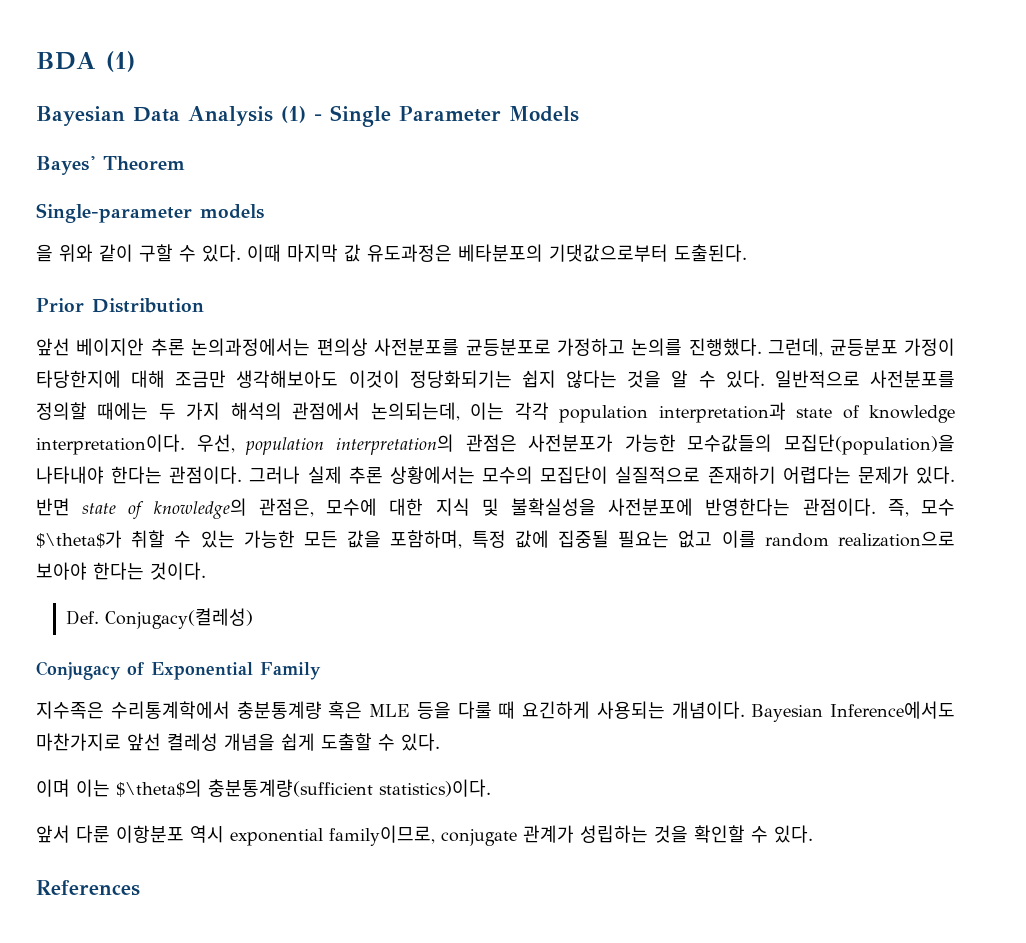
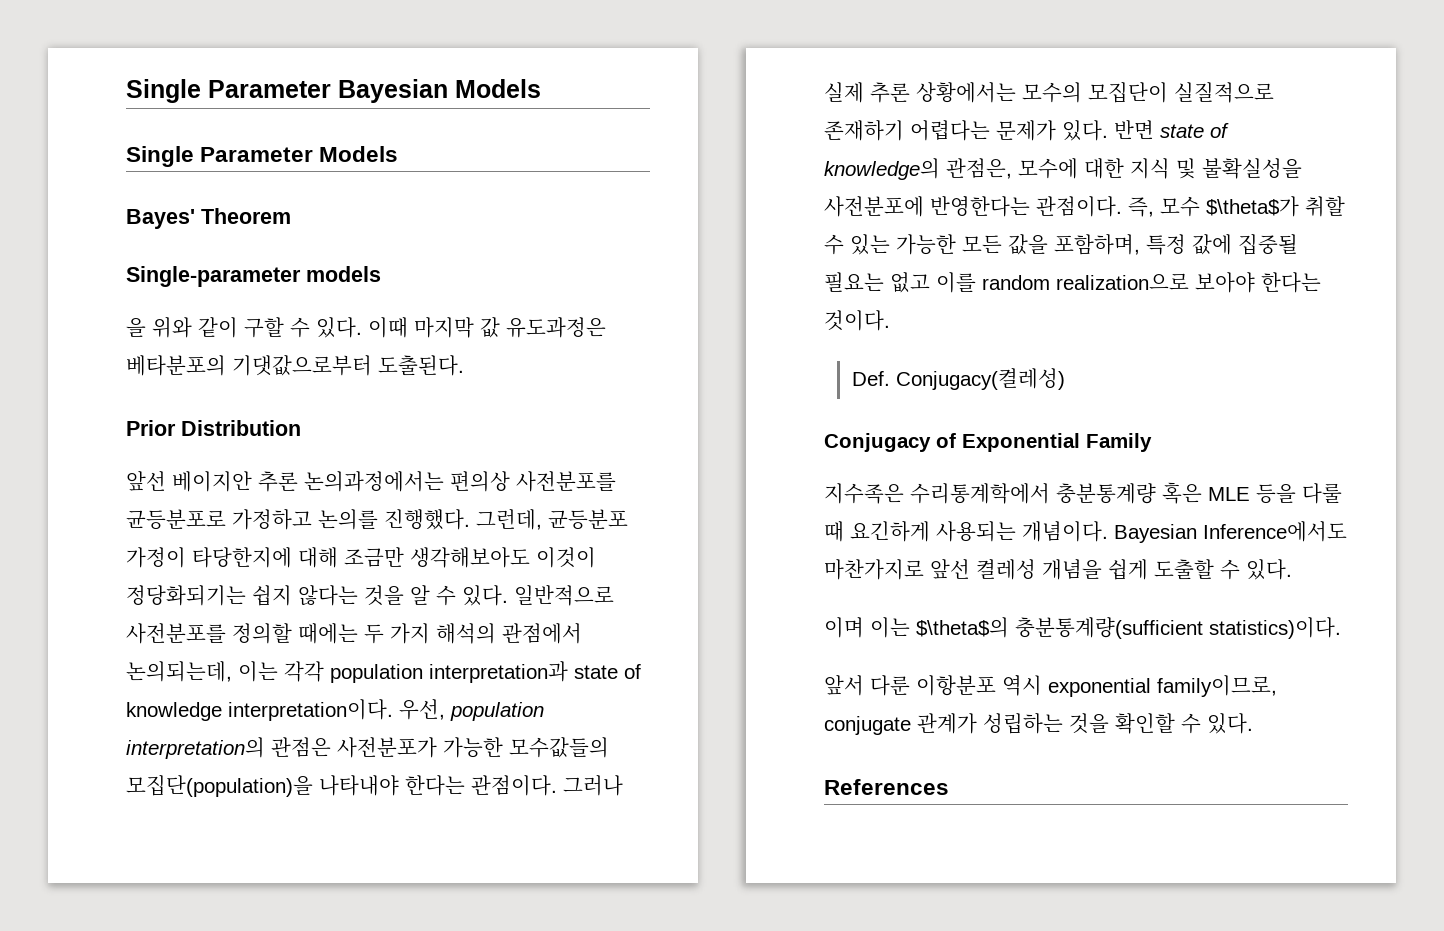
- BDA (1)
- Bayesian Data Analysis (1) - Single Parameter Models
+ Single Parameter Bayesian Models
+ Single Parameter Models

